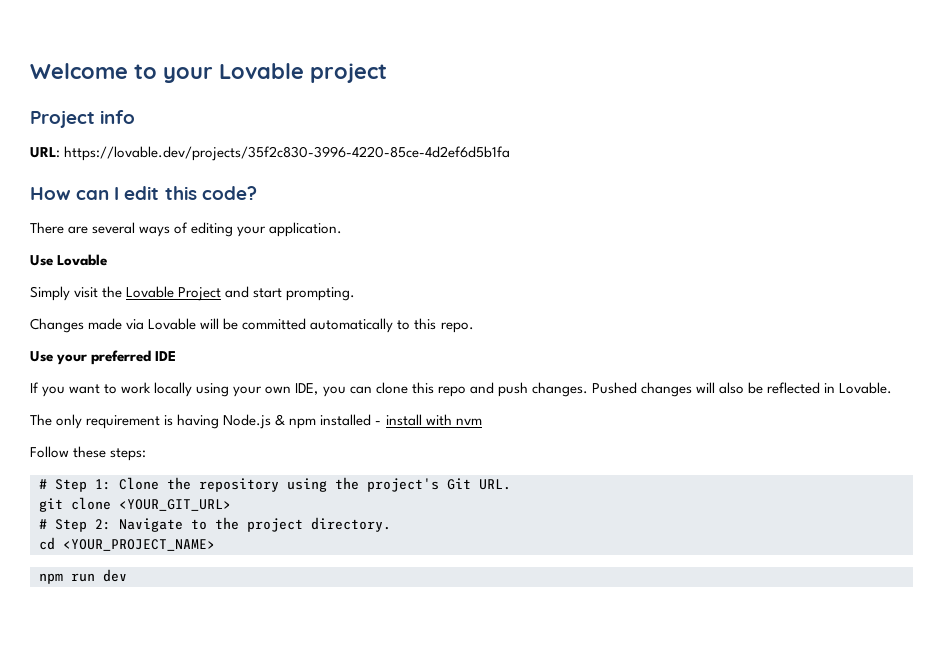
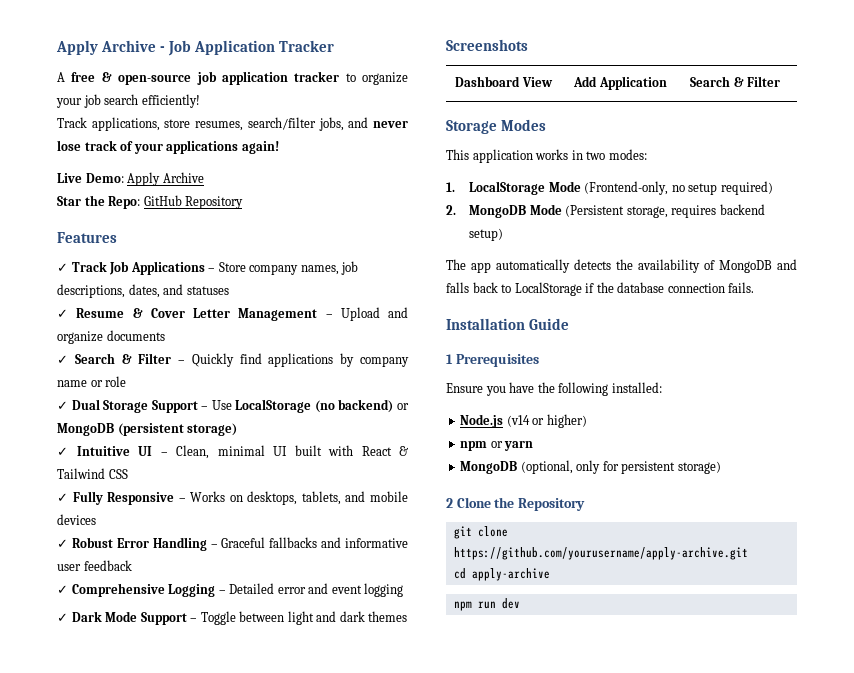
- Welcome to your Lovable project
- Project info
- URL: https://lovable.dev/projects/35f2c830-3996-4220-85ce-4d2ef6d5b1fa
- How can I edit this code?
- There are several ways of editing your application.
- Use Lovable
- Simply visit the Lovable Project and start prompting.
- Changes made via Lovable will be committed automatically to this repo.
- Use your preferred IDE
- If you want to work locally using your own IDE, you can clone this repo and push changes. Pushed changes will also be reflected in Lovable.
- The only requirement is having Node.js & npm installed - install with nvm
- Follow these steps:
- # Step 1: Clone the repository using the project's Git URL.
- git clone <YOUR_GIT_URL>
- # Step 2: Navigate to the project directory.
+ Apply Archive - Job Application Tracker
+ A free & open-source job application tracker to organize your job search efficiently!
+ Track applications, store resumes, search/filter jobs, and never lose track of your applications again!
+ Live Demo: Apply Archive
+ Star the Repo: GitHub Repository
+ Features
+ ✓ Track Job Applications – Store company names, job descriptions, dates, and statuses
+ ✓ Resume & Cover Letter Management – Upload and organize documents
+ ✓ Search & Filter – Quickly find applications by company name or role
+ ✓ Dual Storage Support – Use LocalStorage (no backend) or MongoDB (persistent storage)
+ ✓ Intuitive UI – Clean, minimal UI built with React & Tailwind CSS
+ ✓ Fully Responsive – Works on desktops, tablets, and mobile devices
+ ✓ Robust Error Handling – Graceful fallbacks and informative user feedback
+ ✓ Comprehensive Logging – Detailed error and event logging
+ ✓ Dark Mode Support – Toggle between light and dark themes
+ Screenshots
+ Dashboard View | Add Application | Search & Filter
+ Storage Modes
+ This application works in two modes:
+ 1. LocalStorage Mode (Frontend-only, no setup required)
+ 2. MongoDB Mode (Persistent storage, requires backend setup)
+ The app automatically detects the availability of MongoDB and falls back to LocalStorage if the database connection fails.
+ Installation Guide
+ 1 Prerequisites
+ Ensure you have the following installed:
+ Node.js (v14 or higher)
+ npm or yarn
+ MongoDB (optional, only for persistent storage)
+ 2 Clone the Repository
+ git clone https://github.com/yourusername/apply-archive.git
- cd <YOUR_PROJECT_NAME>
+ cd apply-archive

